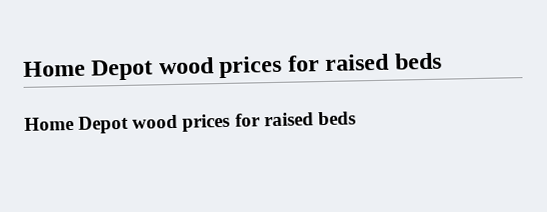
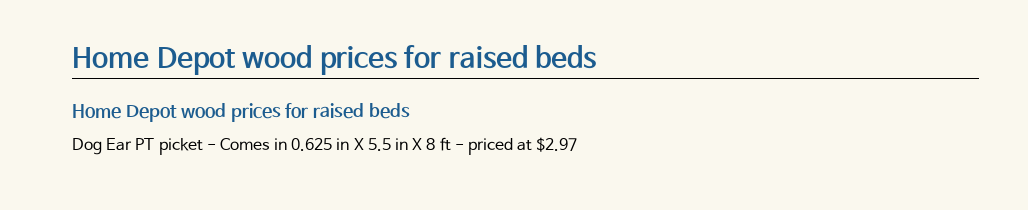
+ Dog Ear PT picket - Comes in 0.625 in X 5.5 in X 8 ft - priced at $2.97

